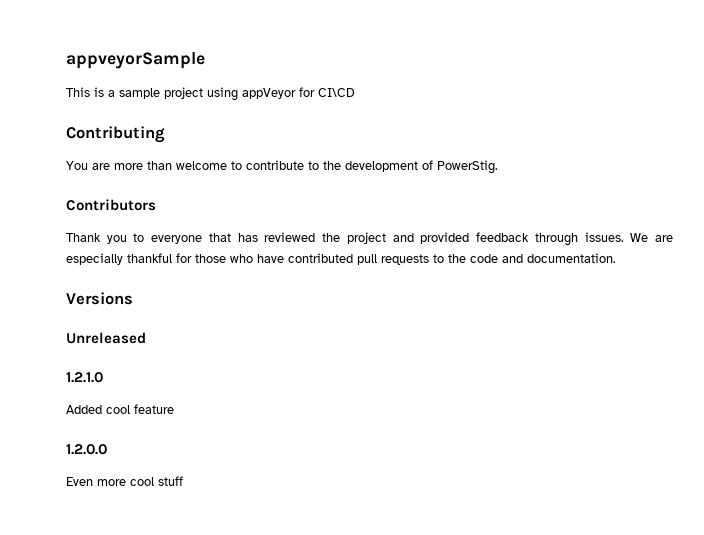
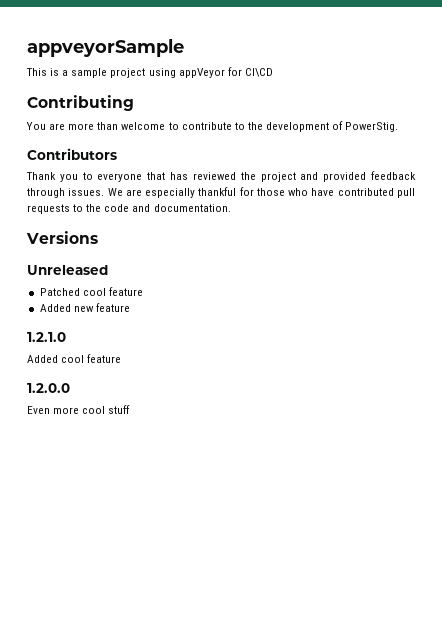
+ Patched cool feature
+ Added new feature

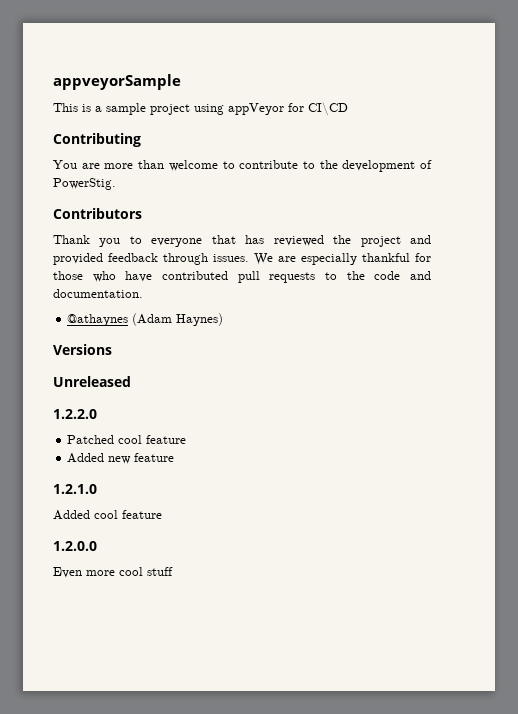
+ @athaynes (Adam Haynes)
+ 1.2.2.0

